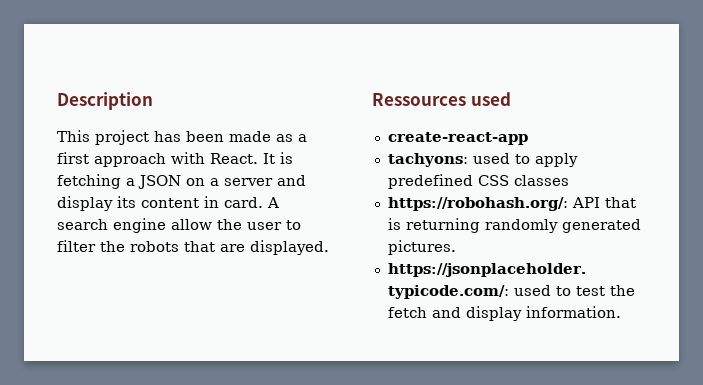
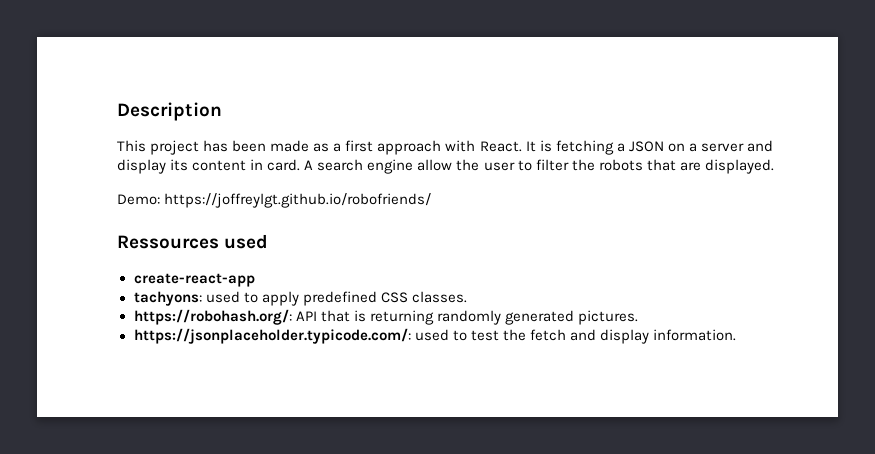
+ Demo: https://joffreylgt.github.io/robofriends/
- tachyons: used to apply predefined CSS classes
+ tachyons: used to apply predefined CSS classes.

